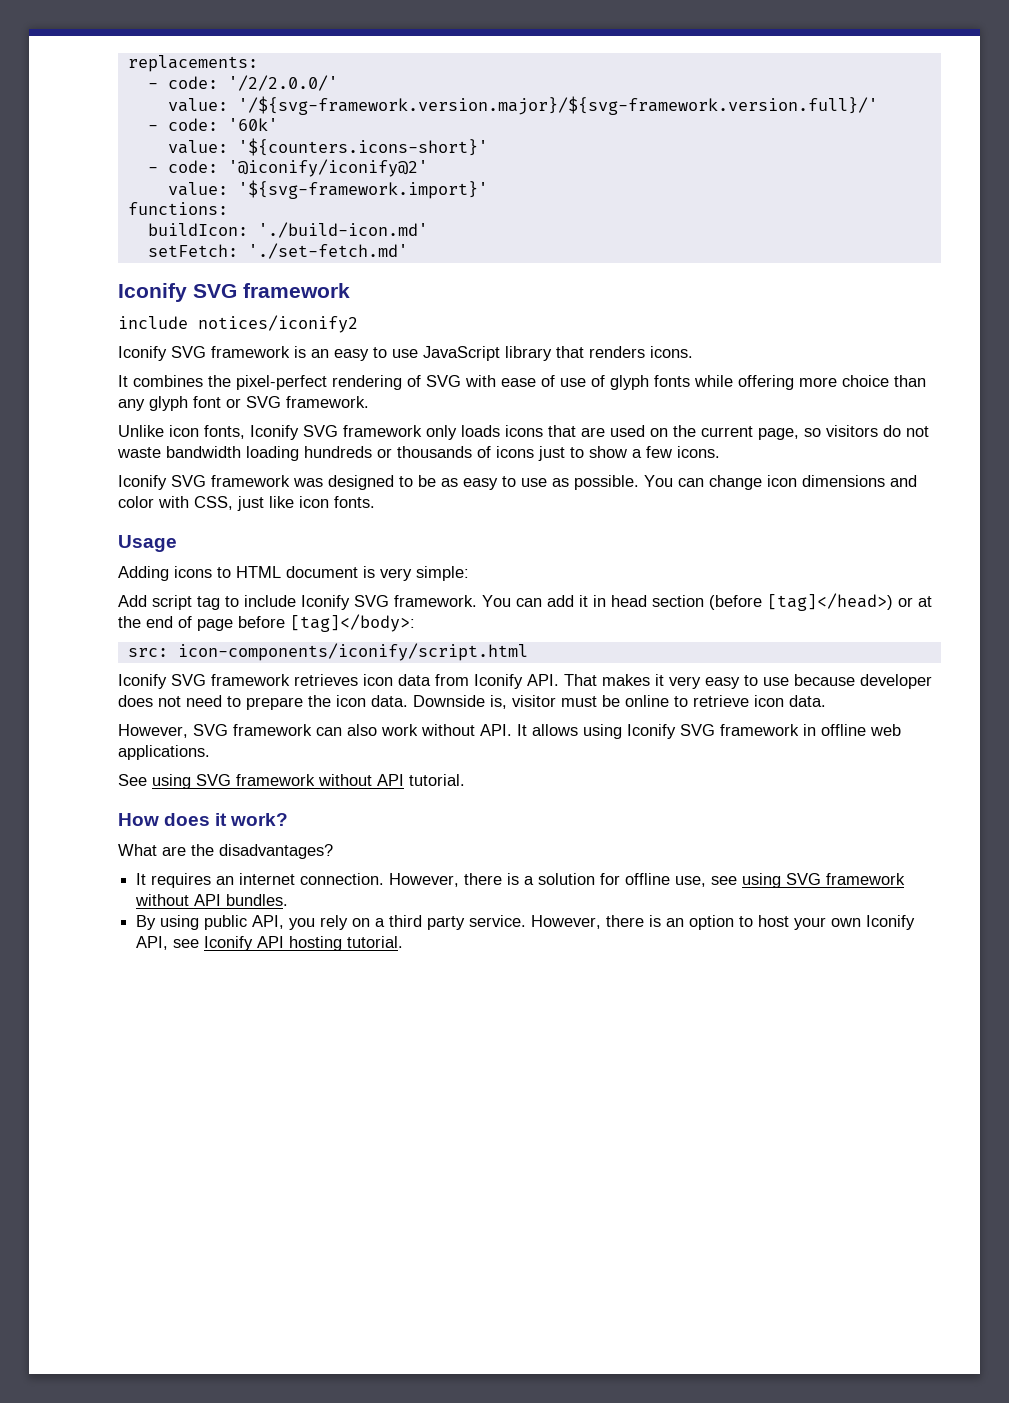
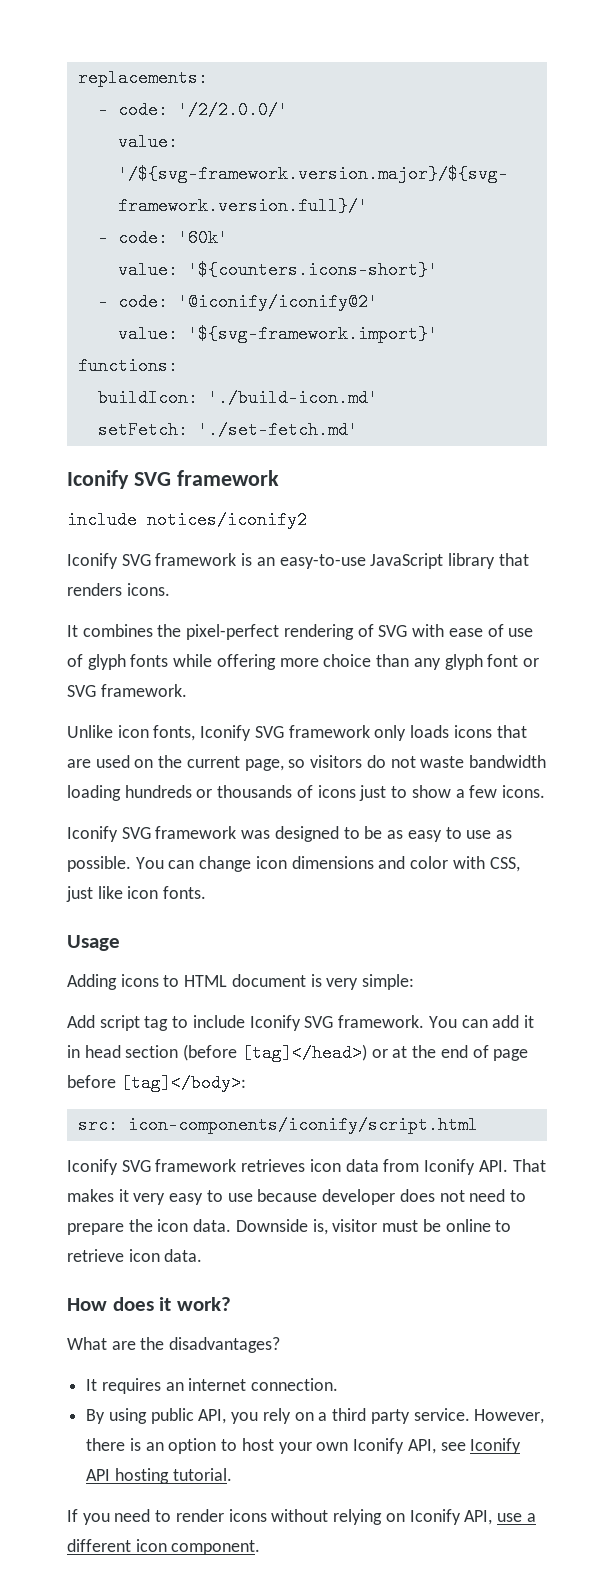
- Iconify SVG framework is an easy to use JavaScript library that renders icons.
+ Iconify SVG framework is an easy-to-use JavaScript library that renders icons.
- However, SVG framework can also work without API. It allows using Iconify SVG framework in offline web applications.
- See using SVG framework without API tutorial.
- However, there is a solution for offline use, see using SVG framework without API bundles.
+ If you need to render icons without relying on Iconify API, use a different icon component.

